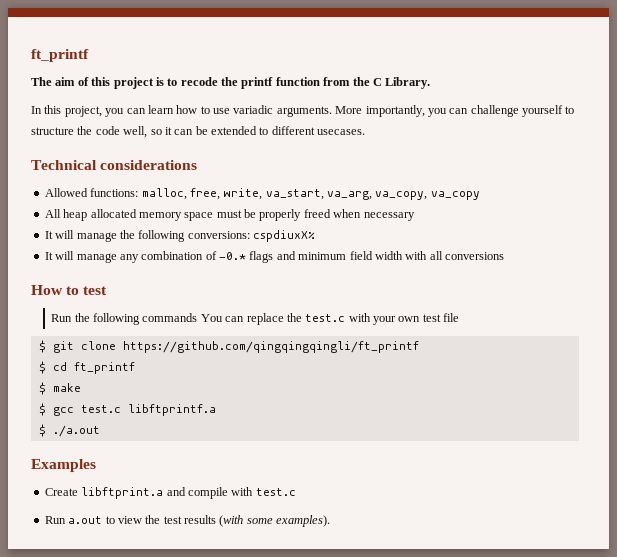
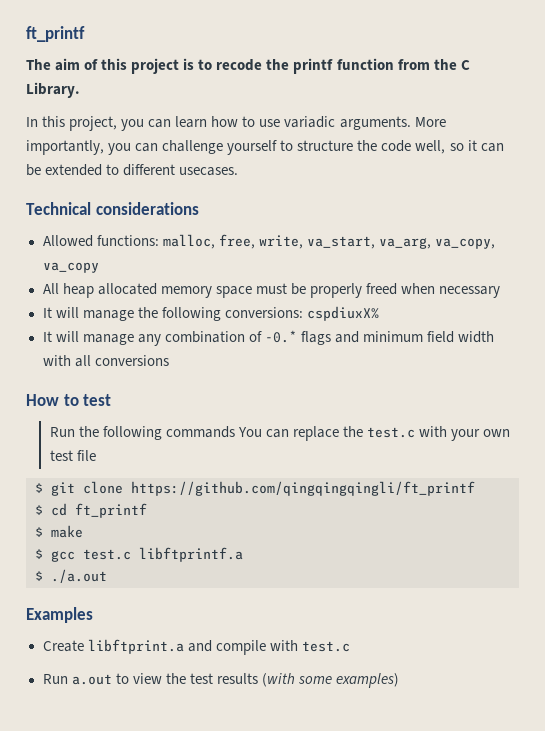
- Run a.out to view the test results (with some examples).
+ Run a.out to view the test results (with some examples)

